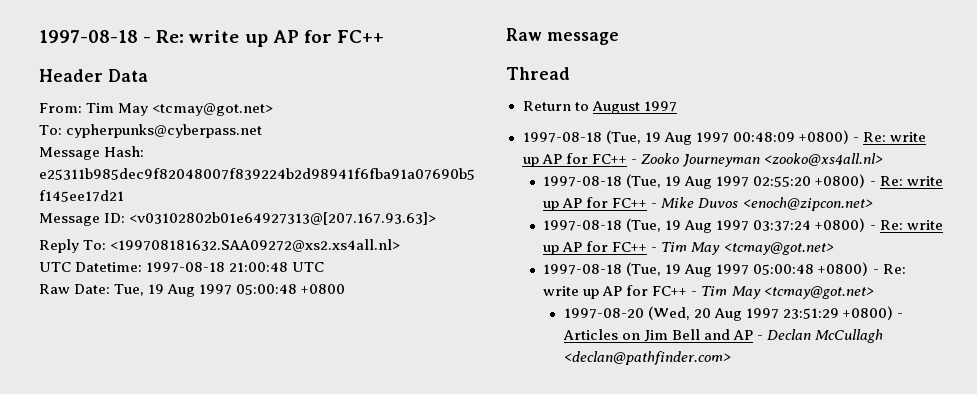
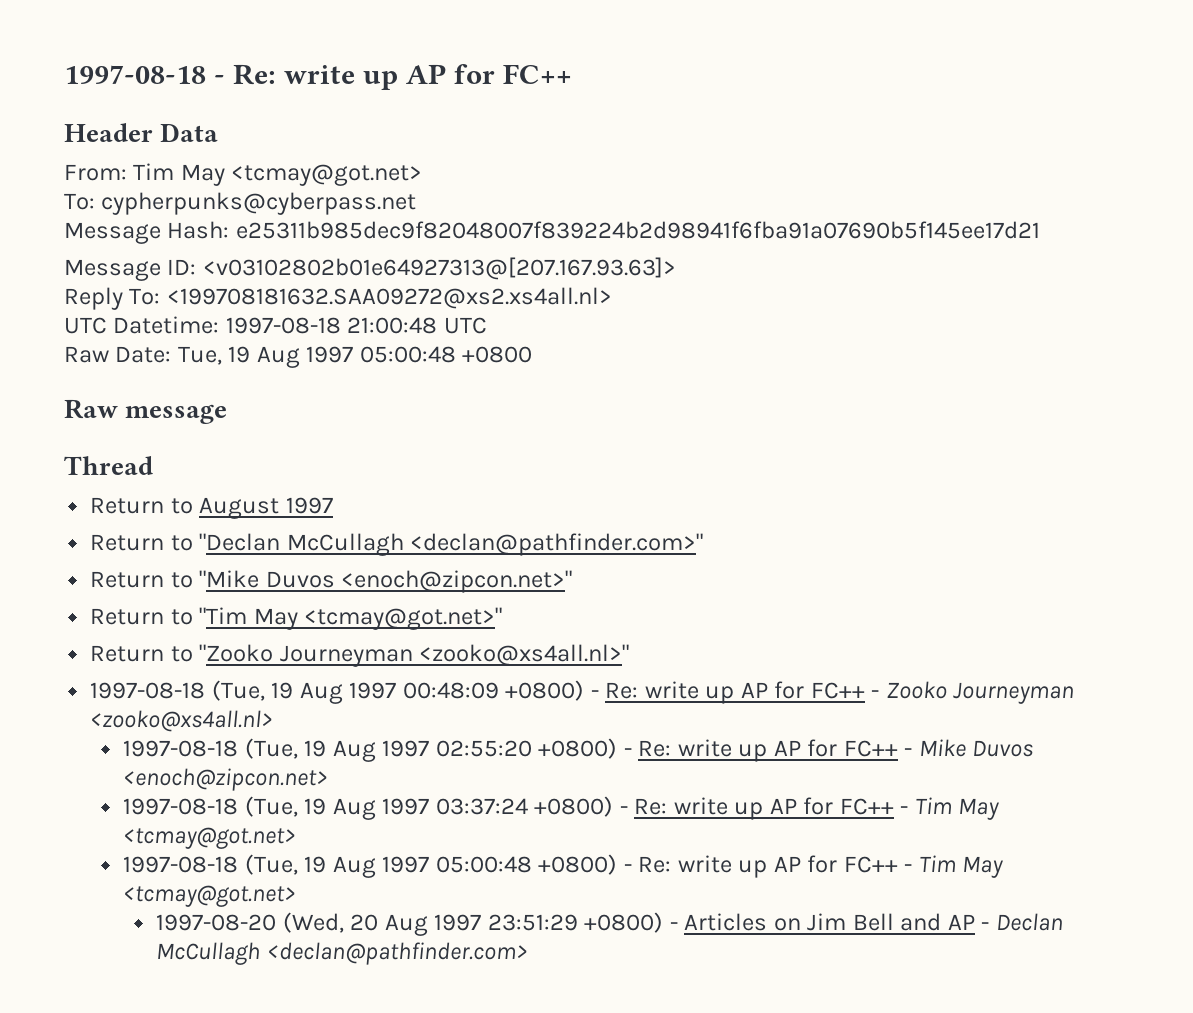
+ Return to "Declan McCullagh <declan@pathfinder.com>"
+ Return to "Mike Duvos <enoch@zipcon.net>"
+ Return to "Tim May <tcmay@got.net>"
+ Return to "Zooko Journeyman <zooko@xs4all.nl>"

